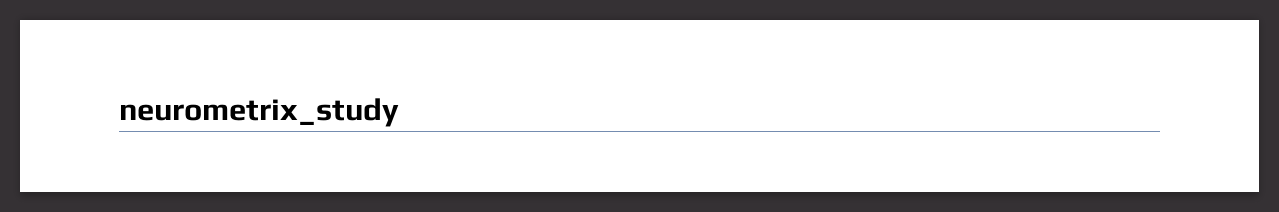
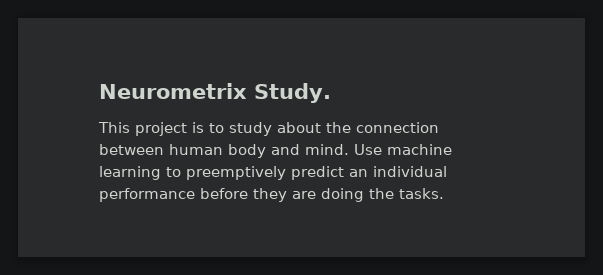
- neurometrix_study
+ Neurometrix Study.
+ This project is to study about the connection between human body and mind. Use machine learning to preemptively predict an individual performance before they are doing the tasks.

